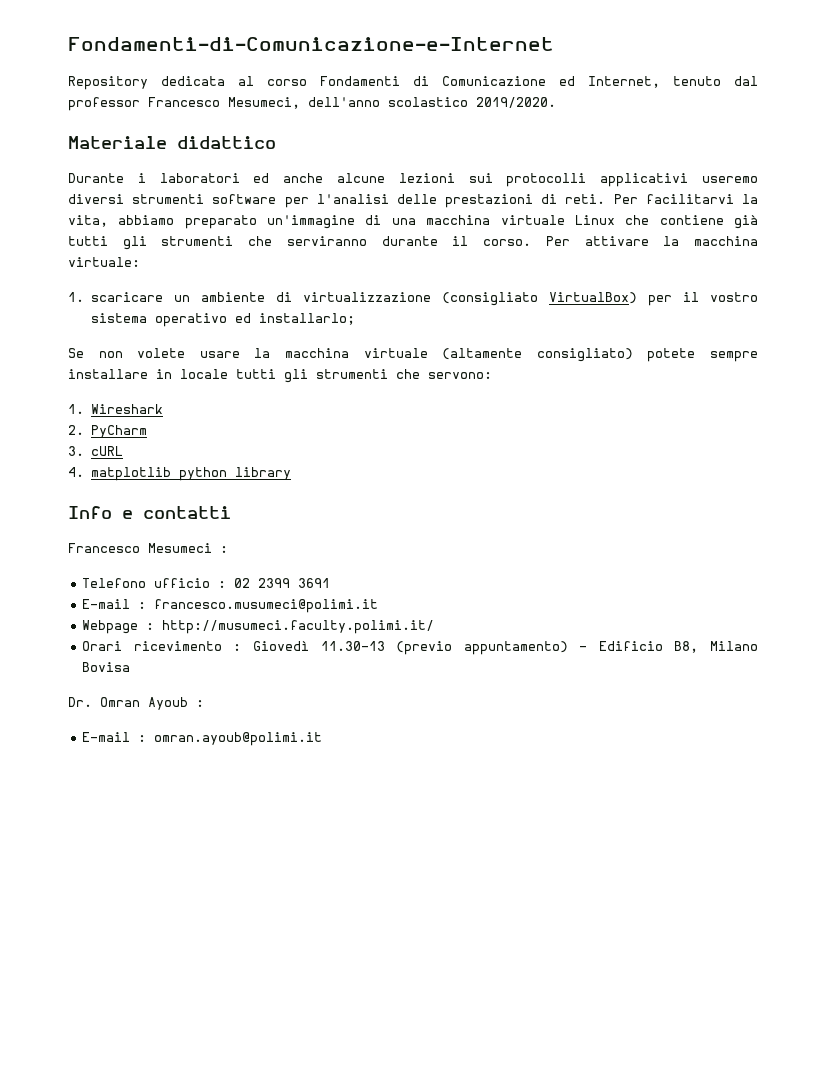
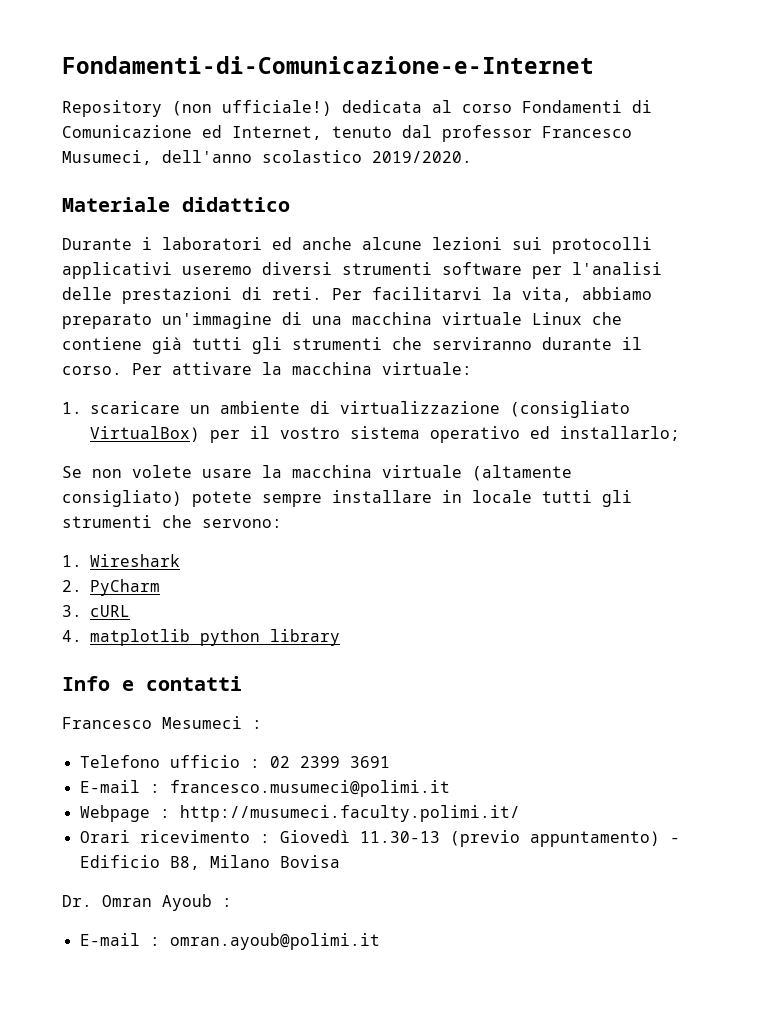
- Repository dedicata al corso Fondamenti di Comunicazione ed Internet, tenuto dal professor Francesco Mesumeci, dell'anno scolastico 2019/2020.
+ Repository (non ufficiale!) dedicata al corso Fondamenti di Comunicazione ed Internet, tenuto dal professor Francesco Musumeci, dell'anno scolastico 2019/2020.

